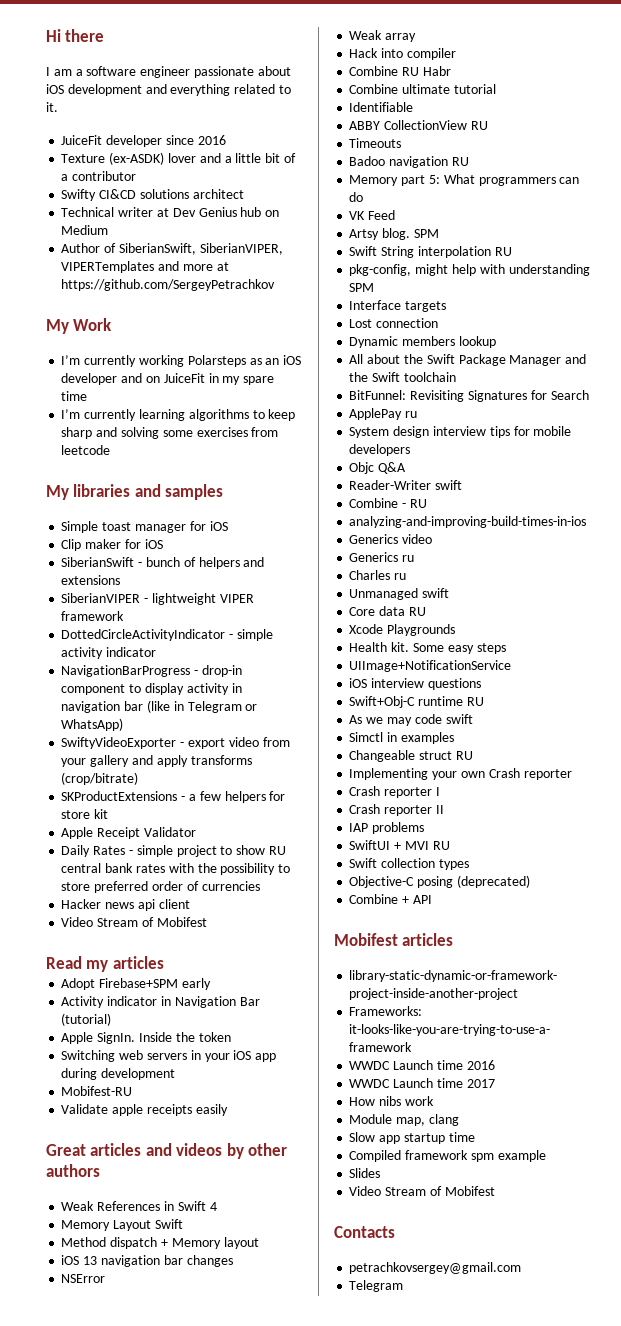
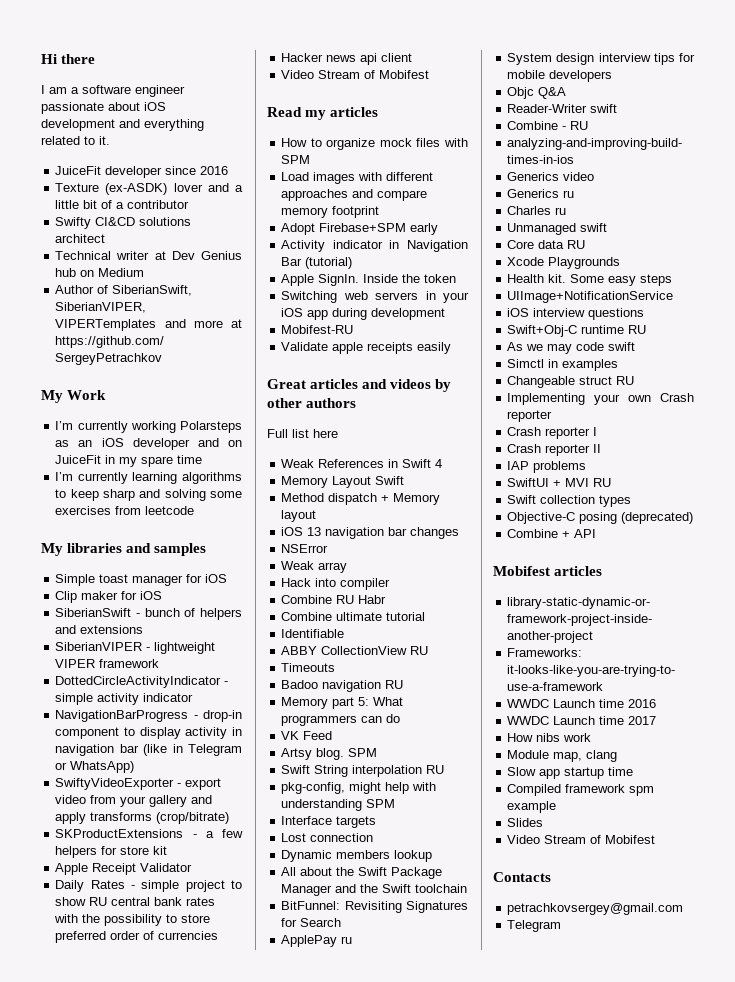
+ How to organize mock files with SPM
+ Load images with different approaches and compare memory footprint
+ Full list here

